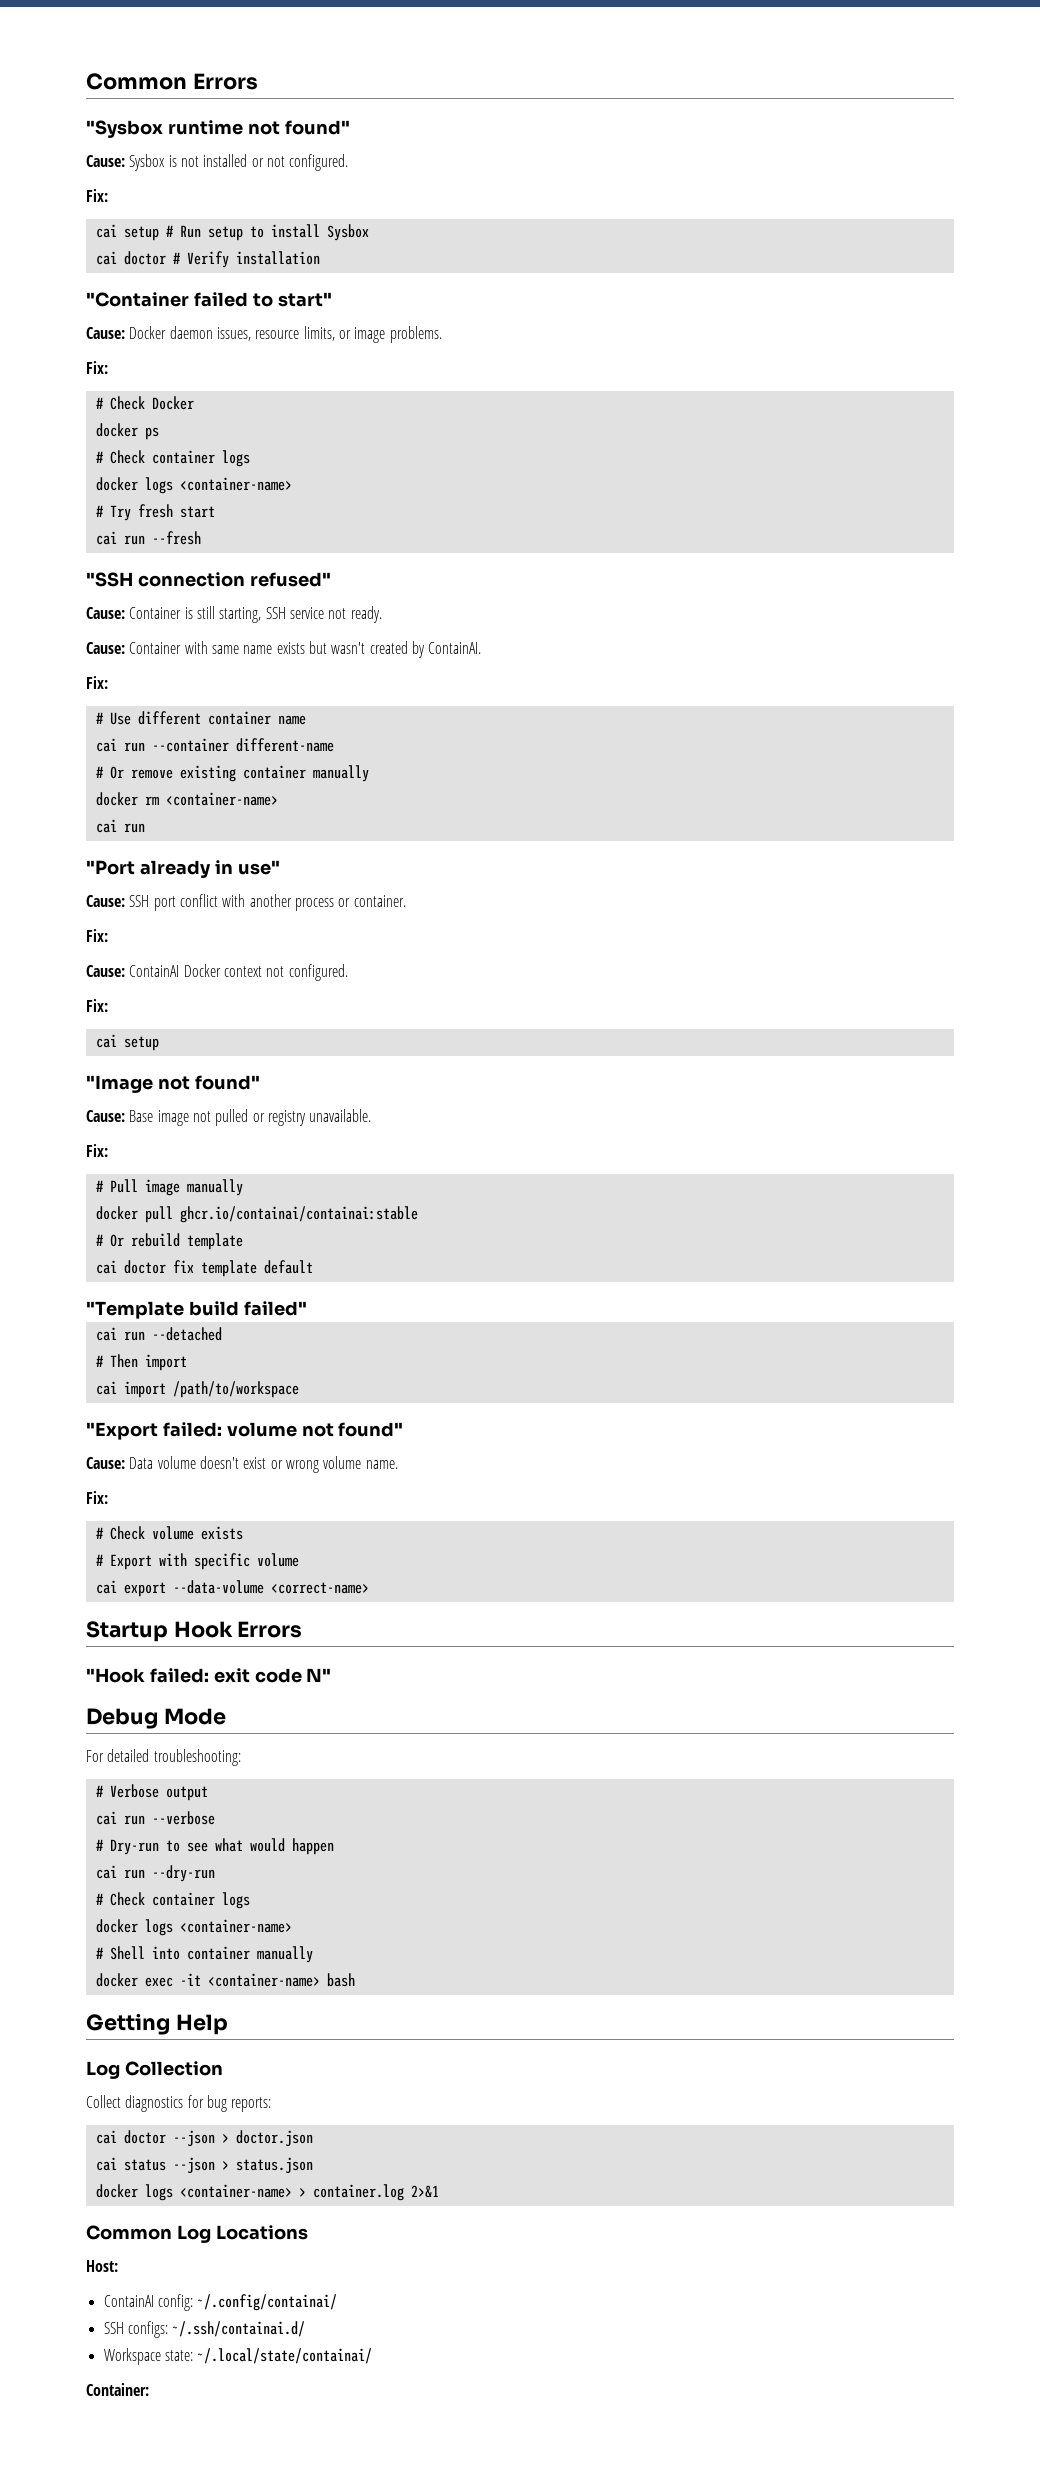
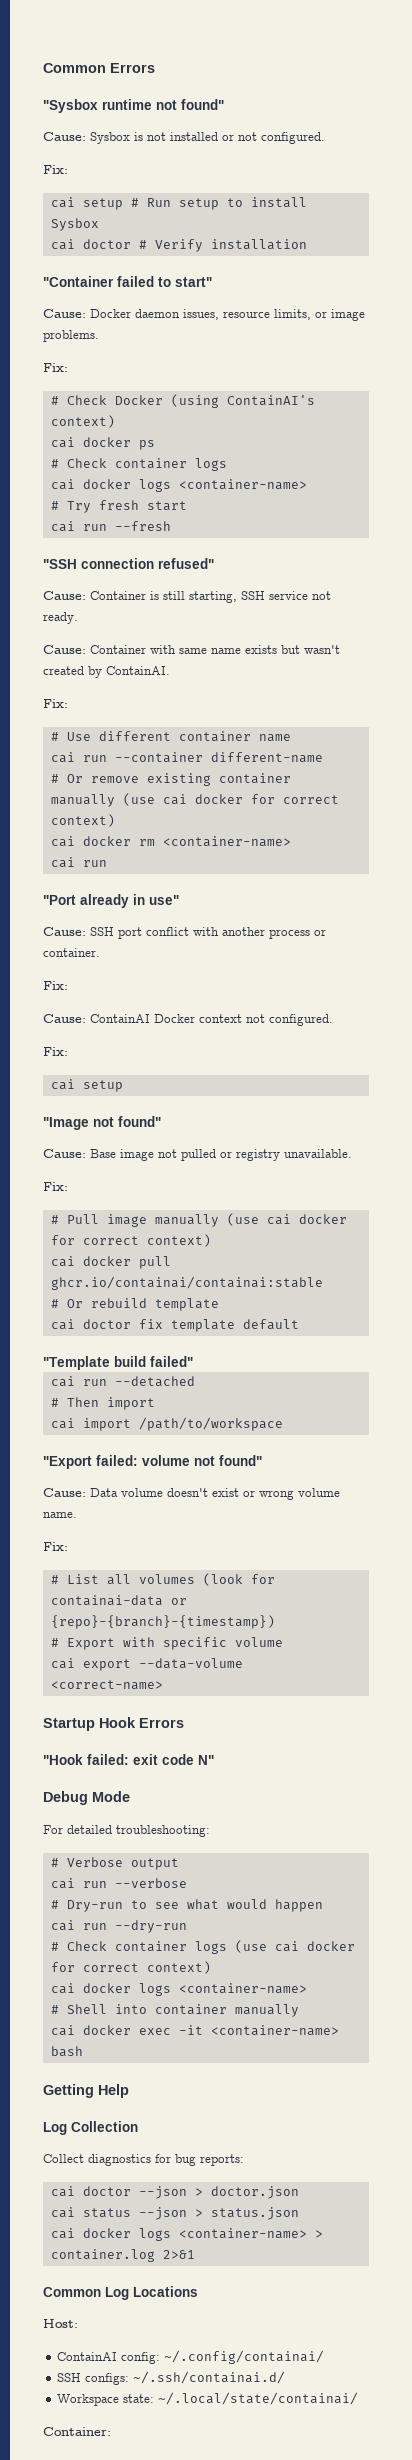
- # Check Docker
- docker ps
+ # Check Docker (using ContainAI's context)
+ cai docker ps
  # Check container logs
- docker logs <container-name>
+ cai docker logs <container-name>
- # Or remove existing container manually
- docker rm <container-name>
+ # Or remove existing container manually (use cai docker for correct context)
+ cai docker rm <container-name>
- # Pull image manually
- docker pull ghcr.io/containai/containai:stable
+ # Pull image manually (use cai docker for correct context)
+ cai docker pull ghcr.io/containai/containai:stable
- # Check volume exists
+ # List all volumes (look for containai-data or {repo}-{branch}-{timestamp})
  cai run --dry-run
- # Check container logs
- docker logs <container-name>
+ # Check container logs (use cai docker for correct context)
+ cai docker logs <container-name>
- docker exec -it <container-name> bash
+ cai docker exec -it <container-name> bash
- docker logs <container-name> > container.log 2>&1
+ cai docker logs <container-name> > container.log 2>&1

